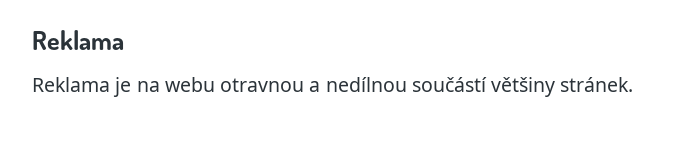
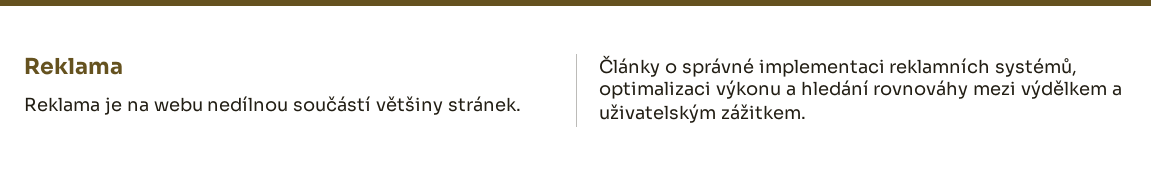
- Reklama je na webu otravnou a nedílnou součástí většiny stránek.
+ Reklama je na webu nedílnou součástí většiny stránek.
+ Články o správné implementaci reklamních systémů, optimalizaci výkonu a hledání rovnováhy mezi výdělkem a uživatelským zážitkem.

